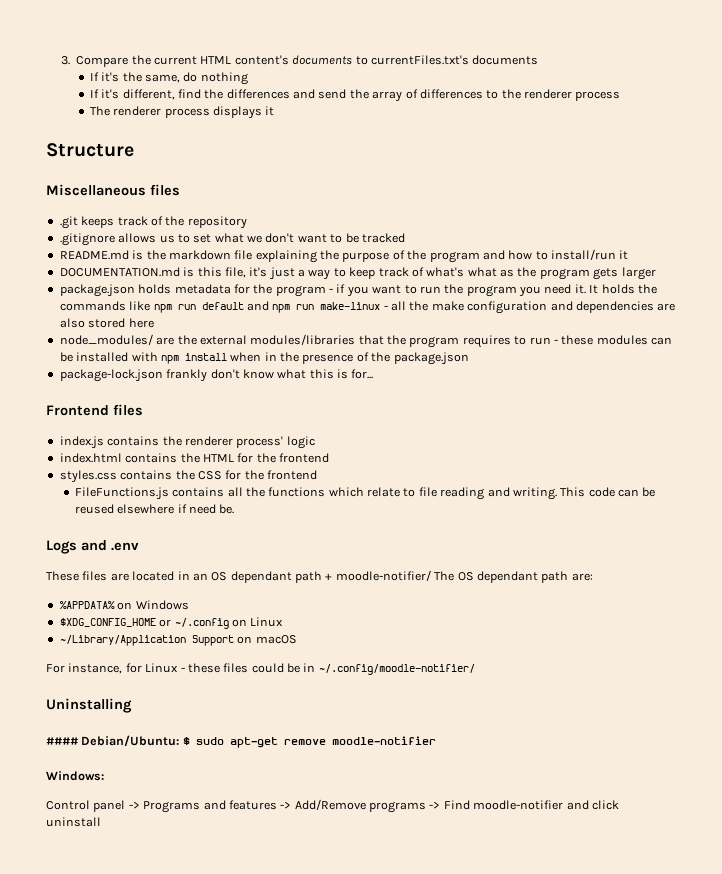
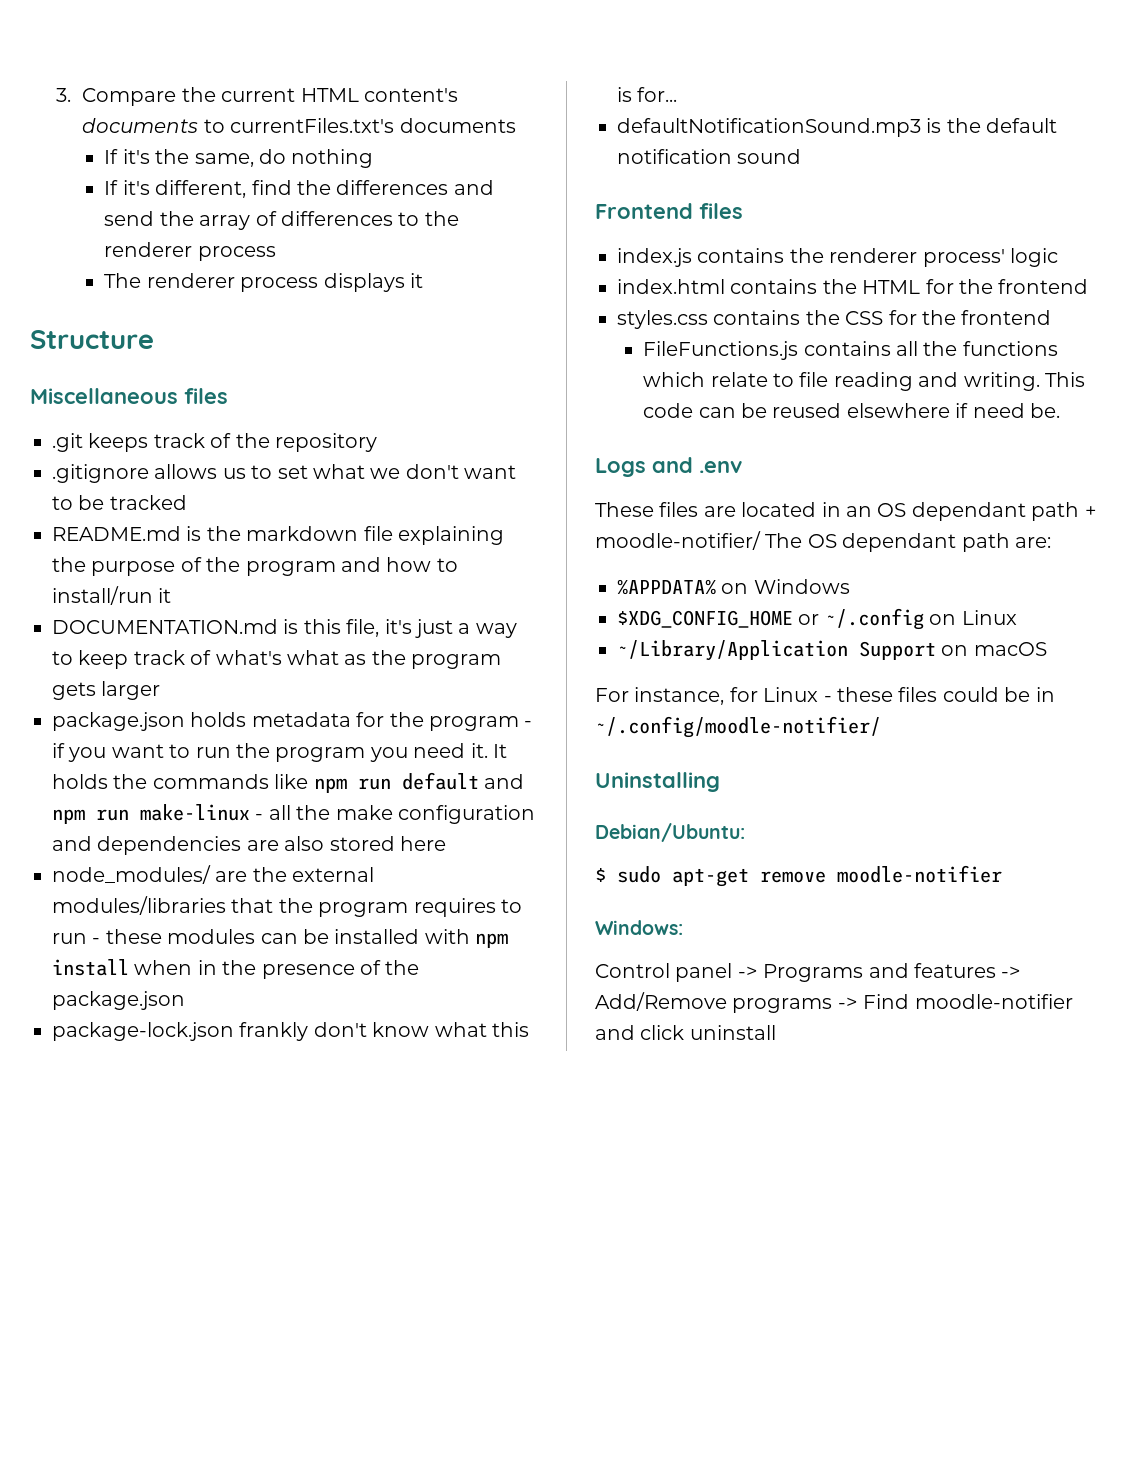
+ defaultNotificationSound.mp3 is the default notification sound
- #### Debian/Ubuntu: $ sudo apt-get remove moodle-notifier
+ Debian/Ubuntu:
+ $ sudo apt-get remove moodle-notifier

